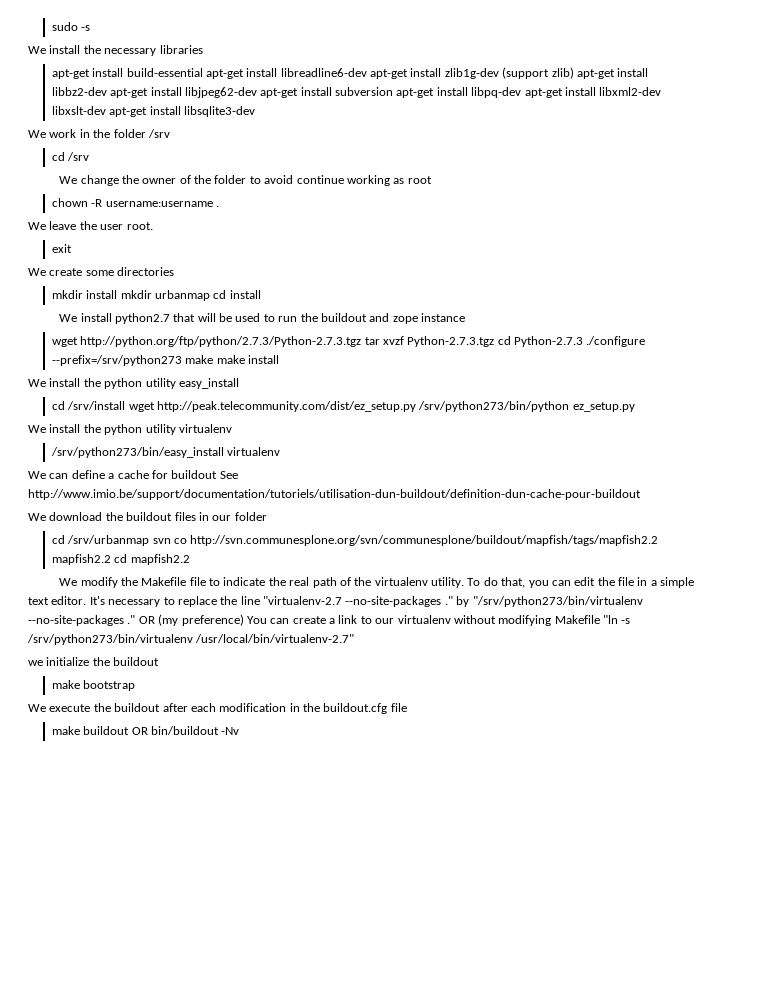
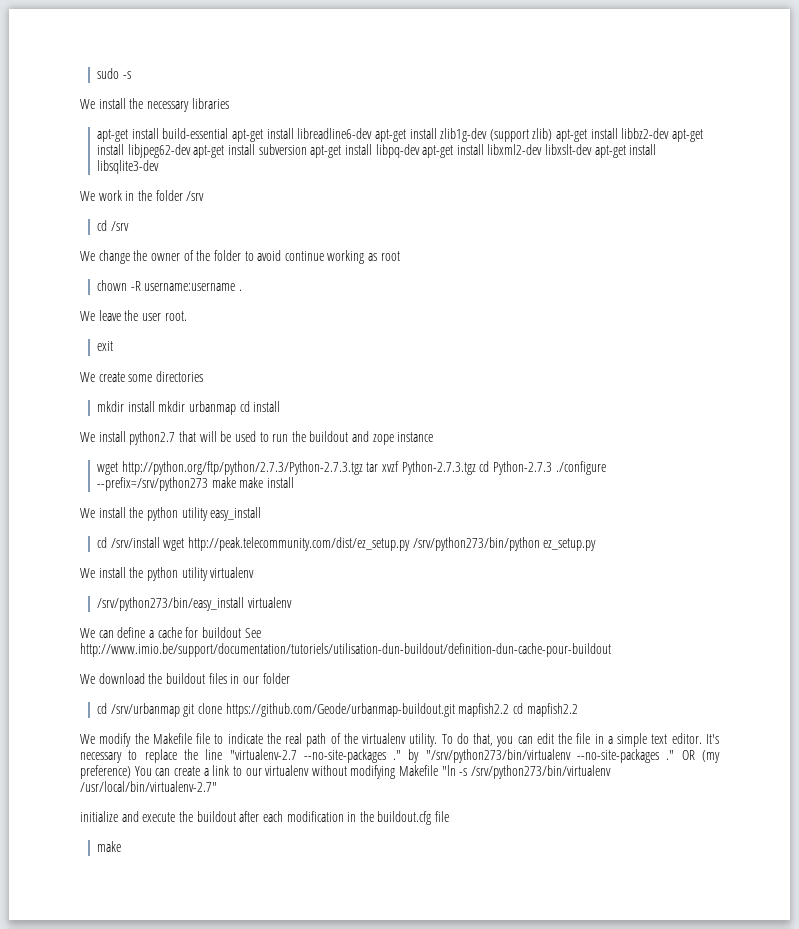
- cd /srv/urbanmap svn co http://svn.communesplone.org/svn/communesplone/buildout/mapfish/tags/mapfish2.2 mapfish2.2 cd mapfish2.2
+ cd /srv/urbanmap git clone https://github.com/Geode/urbanmap-buildout.git mapfish2.2 cd mapfish2.2
- we initialize the buildout
- make bootstrap
- We execute the buildout after each modification in the buildout.cfg file
- make buildout OR bin/buildout -Nv
+ initialize and execute the buildout after each modification in the buildout.cfg file
+ make

